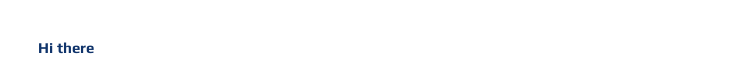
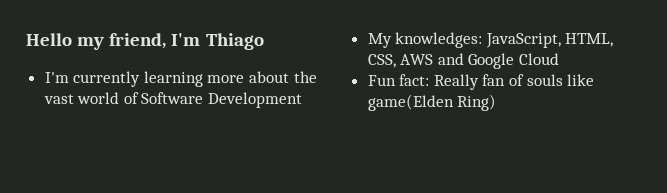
- Hi there
+ Hello my friend, I'm Thiago
+ I'm currently learning more about the vast world of Software Development
+ My knowledges: JavaScript, HTML, CSS, AWS and Google Cloud
+ Fun fact: Really fan of souls like game(Elden Ring)

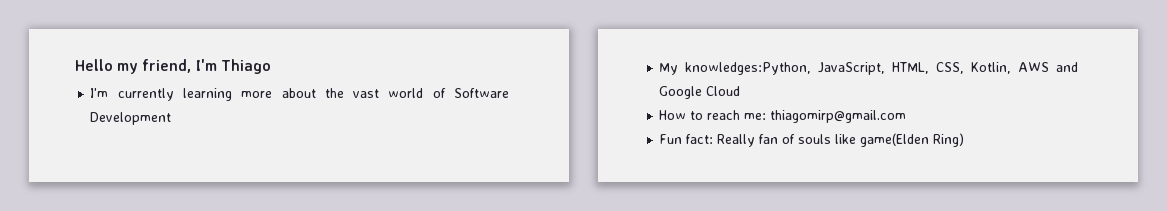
- My knowledges: JavaScript, HTML, CSS, AWS and Google Cloud
+ My knowledges:Python, JavaScript, HTML, CSS, Kotlin, AWS and Google Cloud
+ How to reach me: thiagomirp@gmail.com

